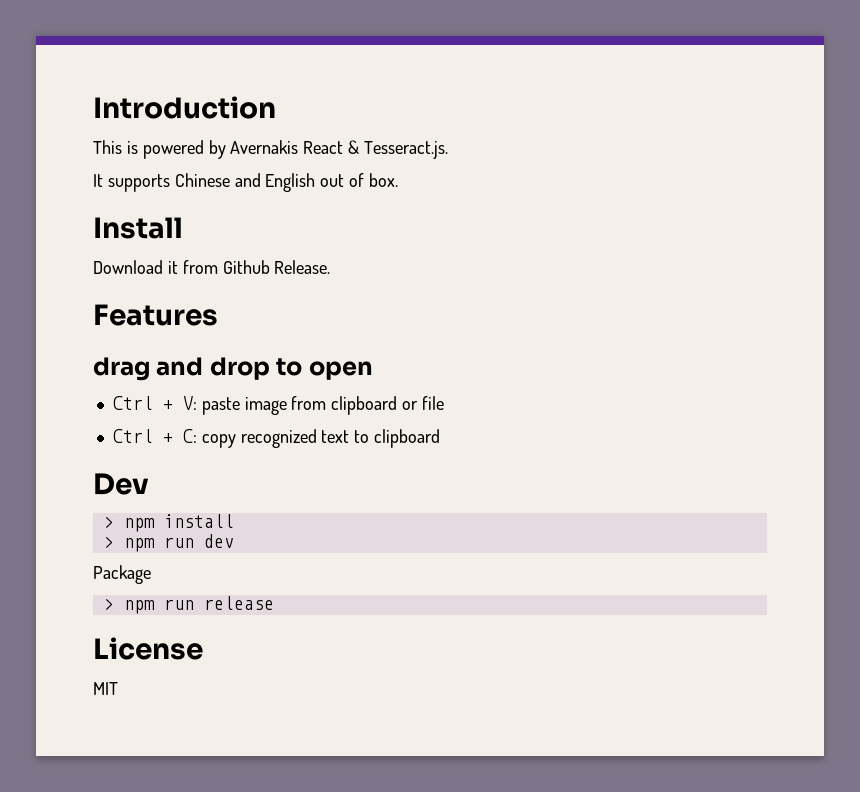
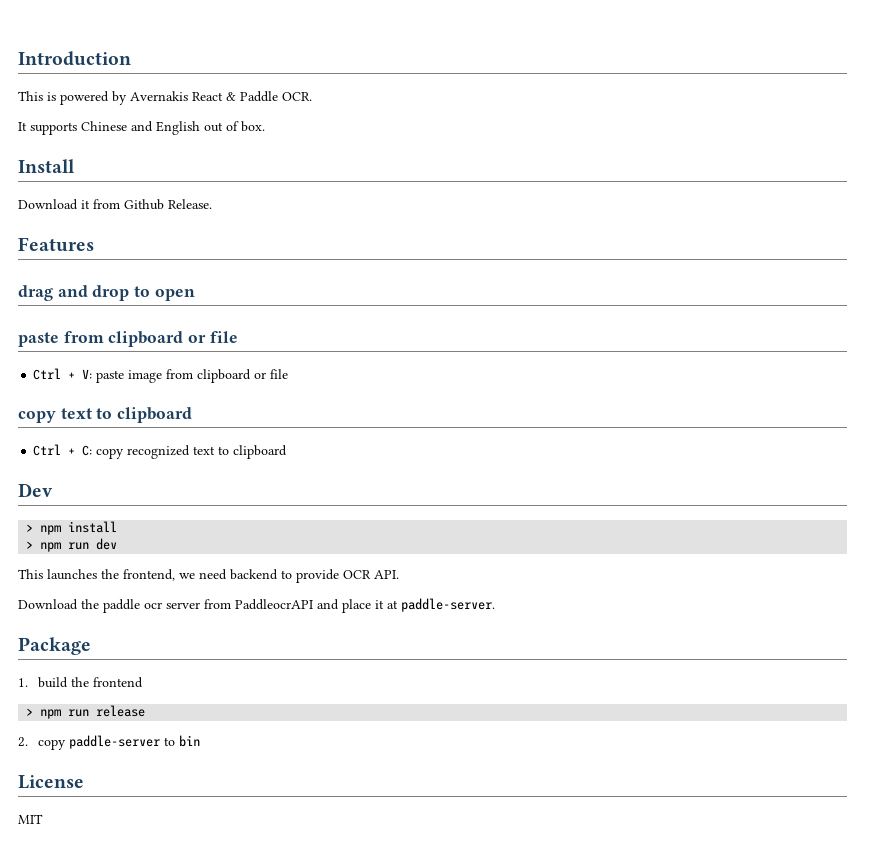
- This is powered by Avernakis React & Tesseract.js.
+ This is powered by Avernakis React & Paddle OCR.
+ paste from clipboard or file
+ copy text to clipboard
+ This launches the frontend, we need backend to provide OCR API.
+ Download the paddle ocr server from PaddleocrAPI and place it at paddle-server.
  Package
+ 1. build the frontend
+ 2. copy paddle-server to bin

